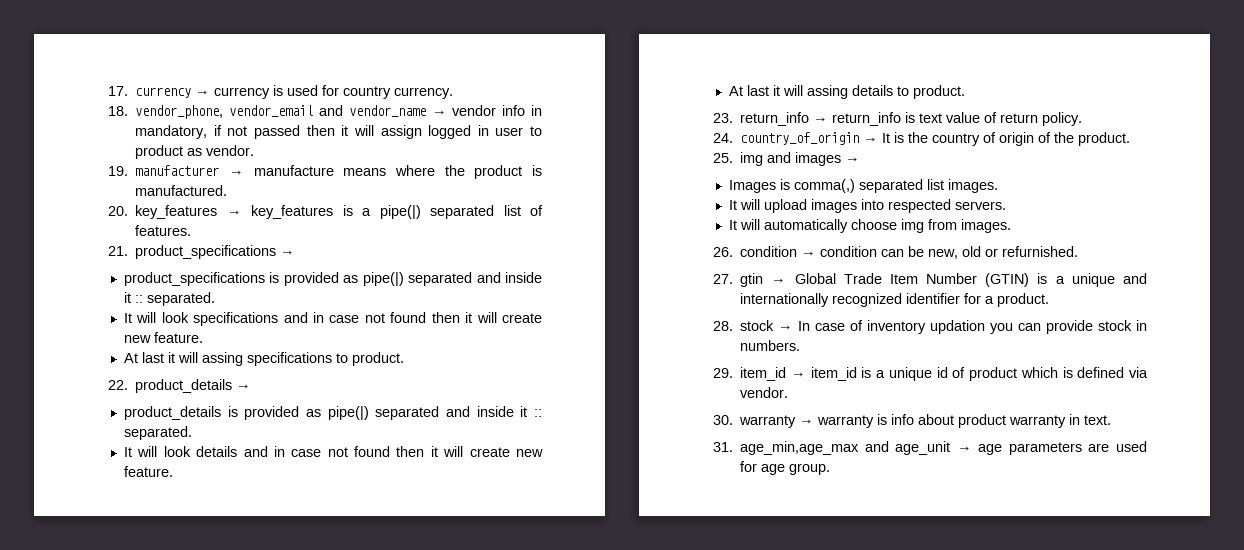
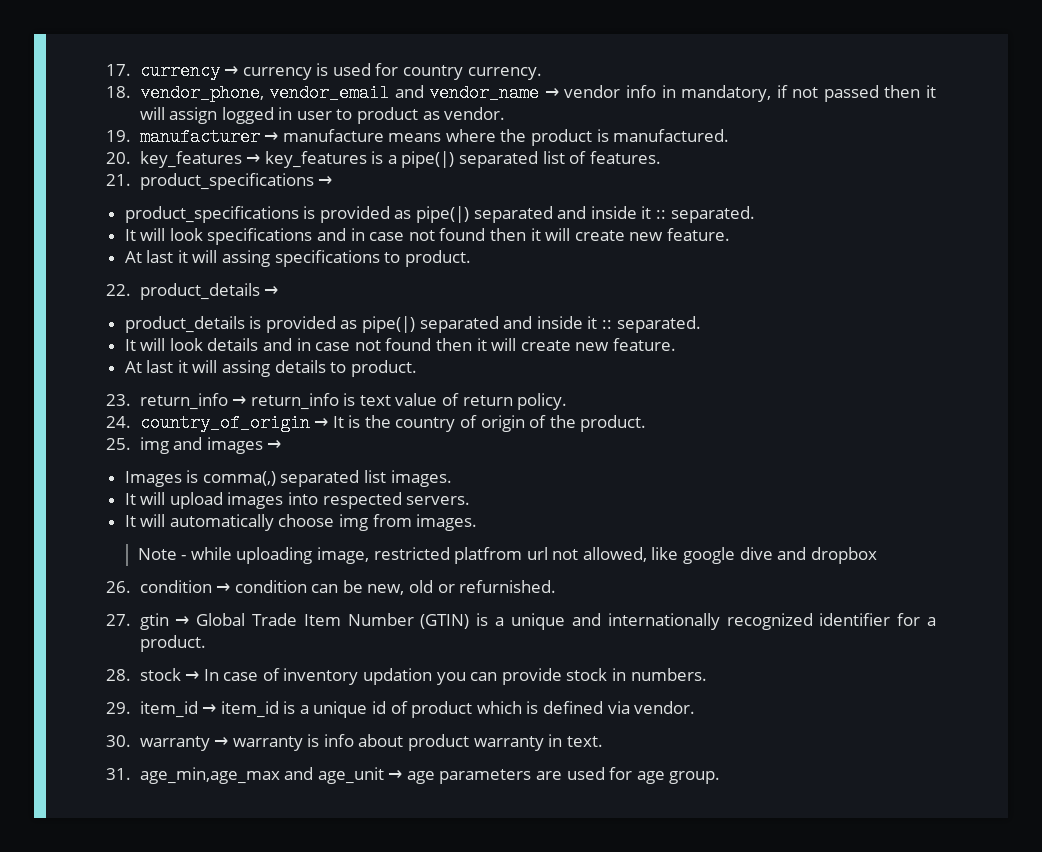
+ Note - while uploading image, restricted platfrom url not allowed, like google dive and dropbox

